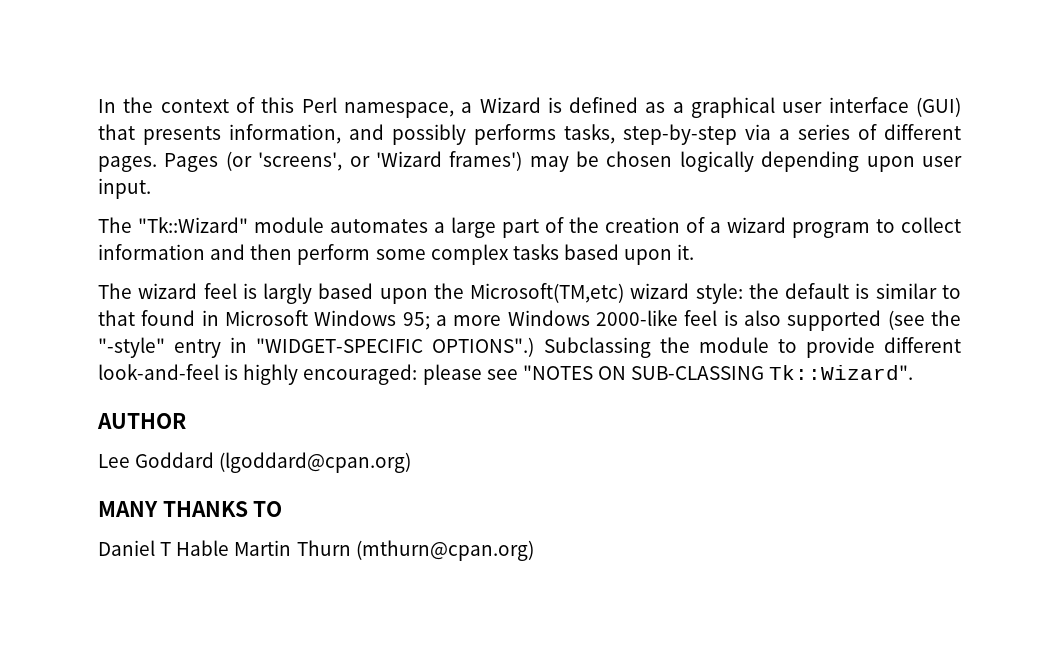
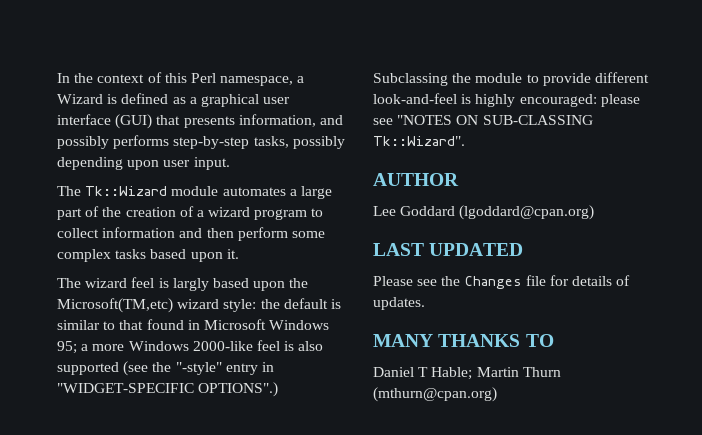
- In the context of this Perl namespace, a Wizard is defined as a graphical user interface (GUI) that presents information, and possibly performs tasks, step-by-step via a series of different pages. Pages (or 'screens', or 'Wizard frames') may be chosen logically depending upon user input.
+ In the context of this Perl namespace, a Wizard is defined as a graphical user interface (GUI) that presents information, and possibly performs step-by-step tasks, possibly depending upon user input.
- The "Tk::Wizard" module automates a large part of the creation of a wizard program to collect information and then perform some complex tasks based upon it.
+ The Tk::Wizard module automates a large part of the creation of a wizard program to collect information and then perform some complex tasks based upon it.
+ LAST UPDATED
+ Please see the Changes file for details of updates.
- Daniel T Hable Martin Thurn (mthurn@cpan.org)
+ Daniel T Hable; Martin Thurn (mthurn@cpan.org)

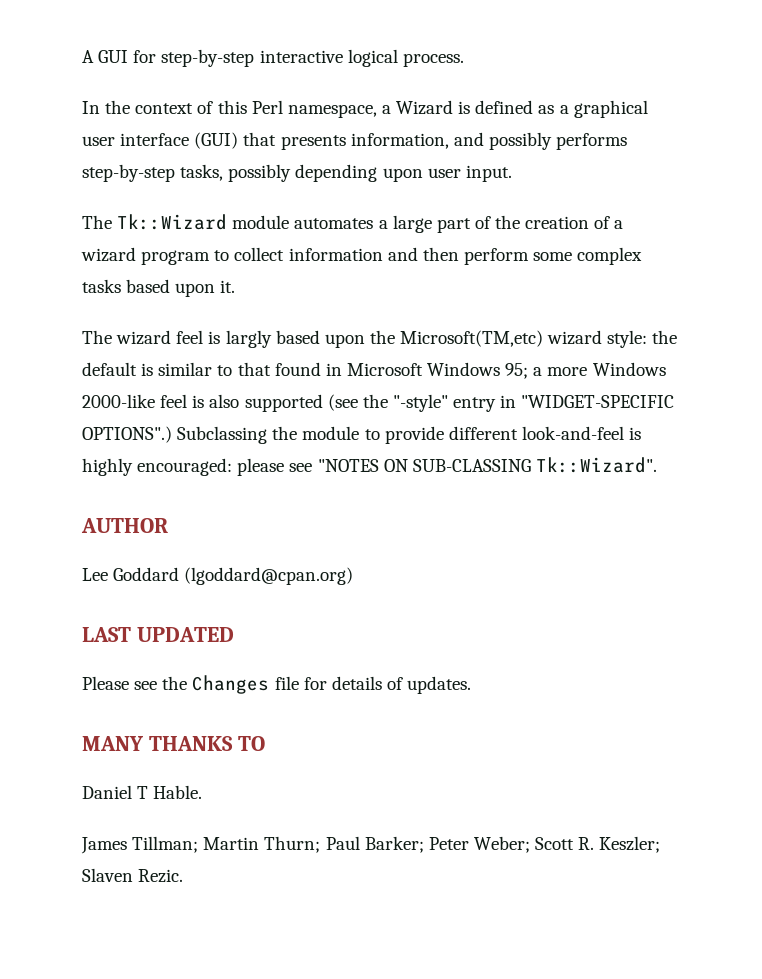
+ A GUI for step-by-step interactive logical process.
- Daniel T Hable; Martin Thurn (mthurn@cpan.org)
+ Daniel T Hable.
+ James Tillman; Martin Thurn; Paul Barker; Peter Weber; Scott R. Keszler; Slaven Rezic.

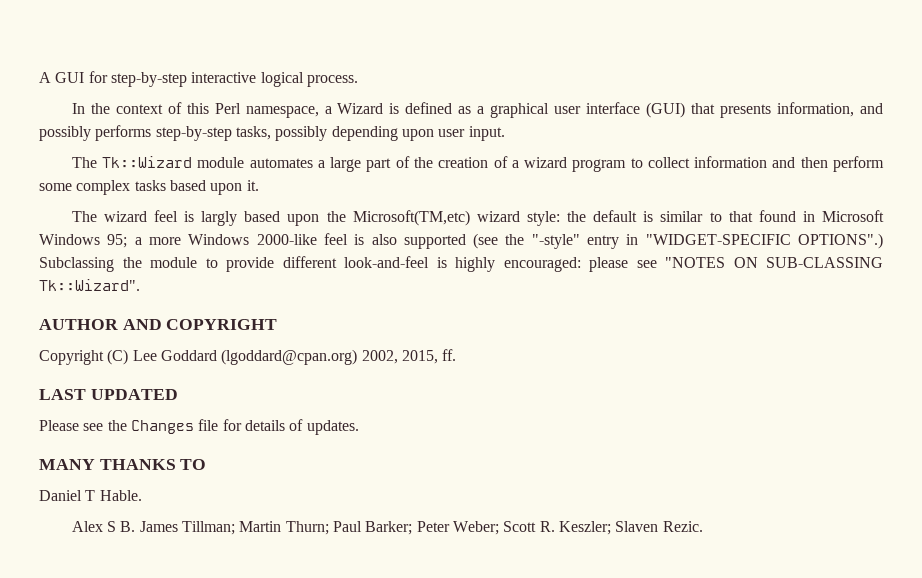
- AUTHOR
- Lee Goddard (lgoddard@cpan.org)
+ AUTHOR AND COPYRIGHT
+ Copyright (C) Lee Goddard (lgoddard@cpan.org) 2002, 2015, ff.
- James Tillman; Martin Thurn; Paul Barker; Peter Weber; Scott R. Keszler; Slaven Rezic.
+ Alex S B. James Tillman; Martin Thurn; Paul Barker; Peter Weber; Scott R. Keszler; Slaven Rezic.

